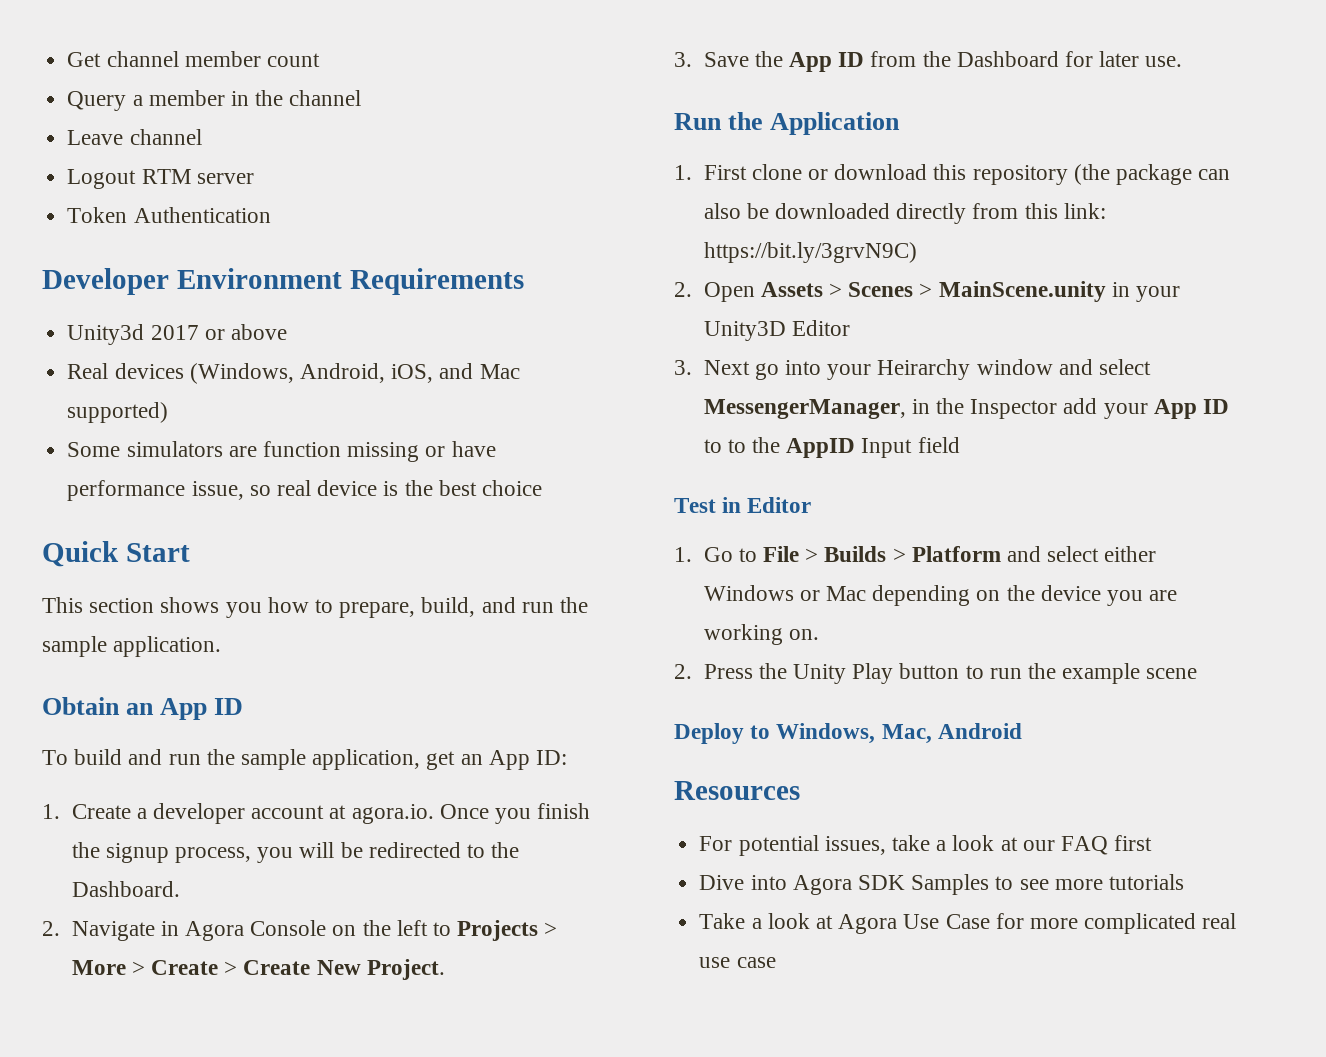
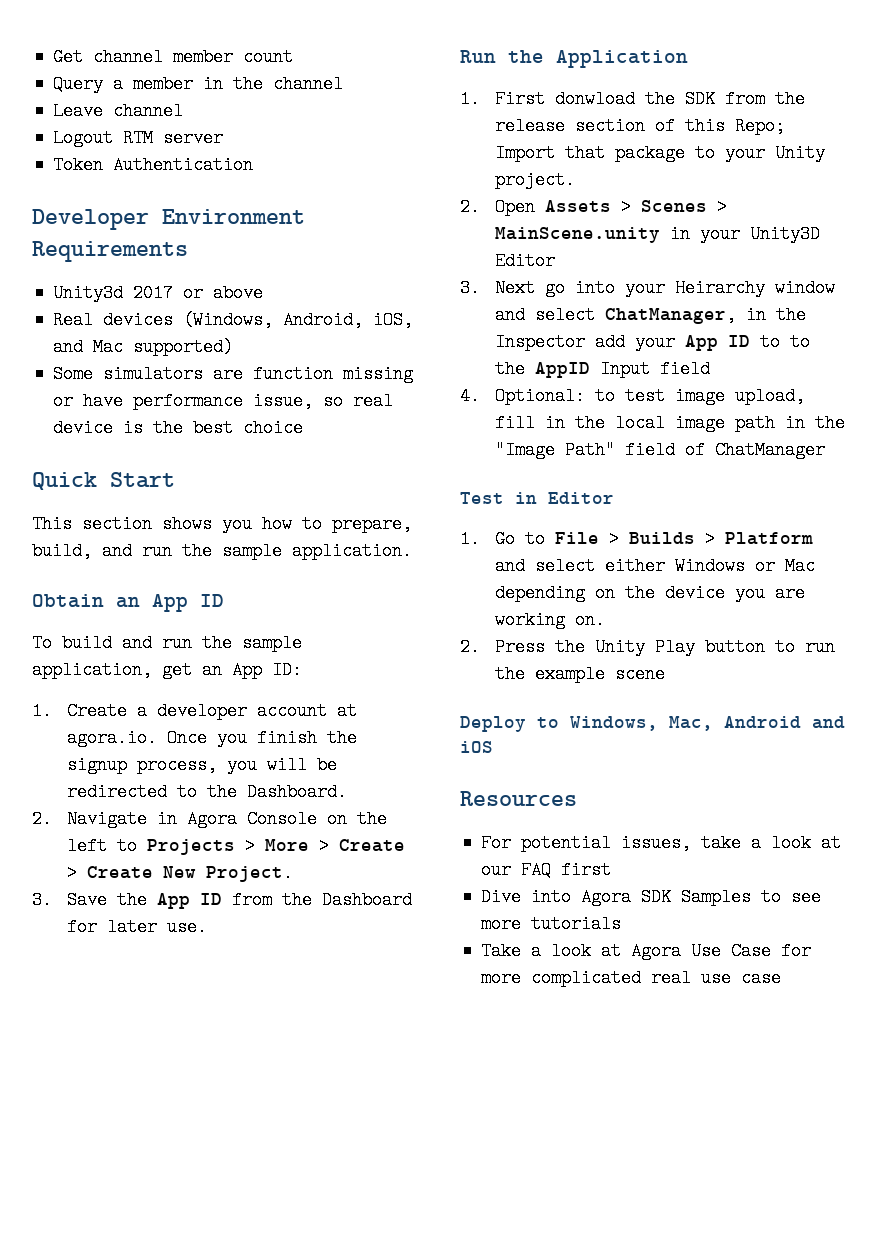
- 1. First clone or download this repository (the package can also be downloaded directly from this link: https://bit.ly/3grvN9C)
+ 1. First donwload the SDK from the release section of this Repo; Import that package to your Unity project.
- 3. Next go into your Heirarchy window and select MessengerManager, in the Inspector add your App ID to to the AppID Input field
+ 3. Next go into your Heirarchy window and select ChatManager, in the Inspector add your App ID to to the AppID Input field
+ 4. Optional: to test image upload, fill in the local image path in the "Image Path" field of ChatManager
- Deploy to Windows, Mac, Android
+ Deploy to Windows, Mac, Android and iOS

